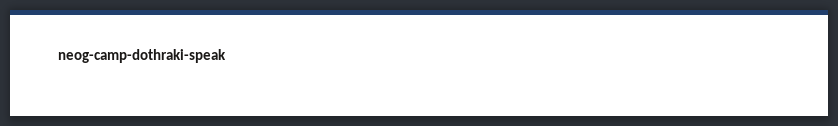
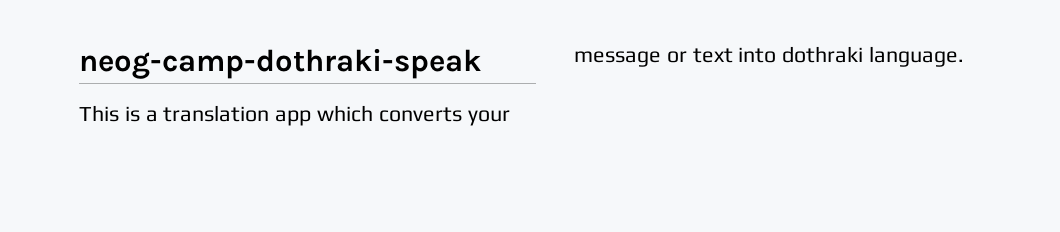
+ This is a translation app which converts your message or text into dothraki language.

